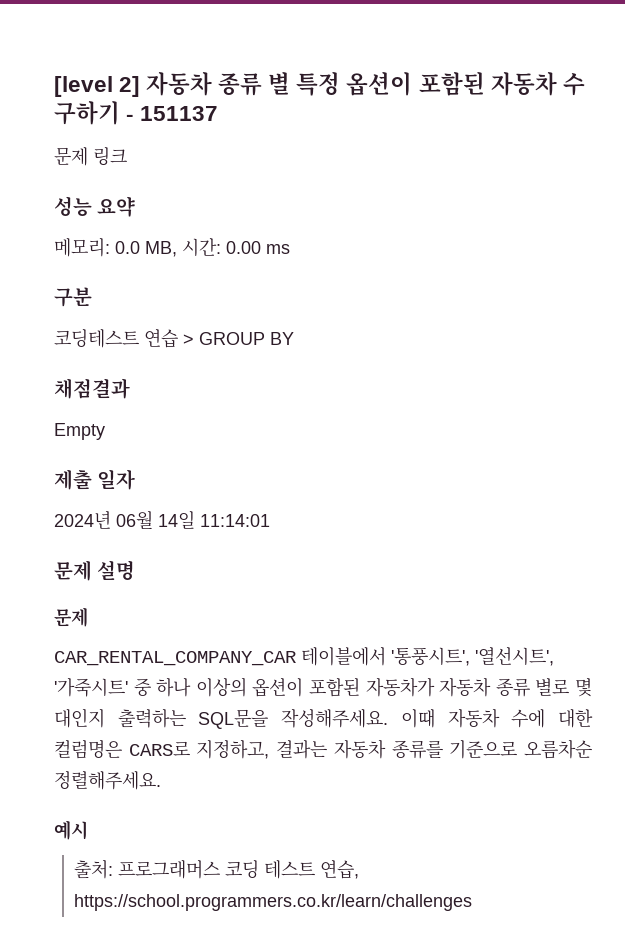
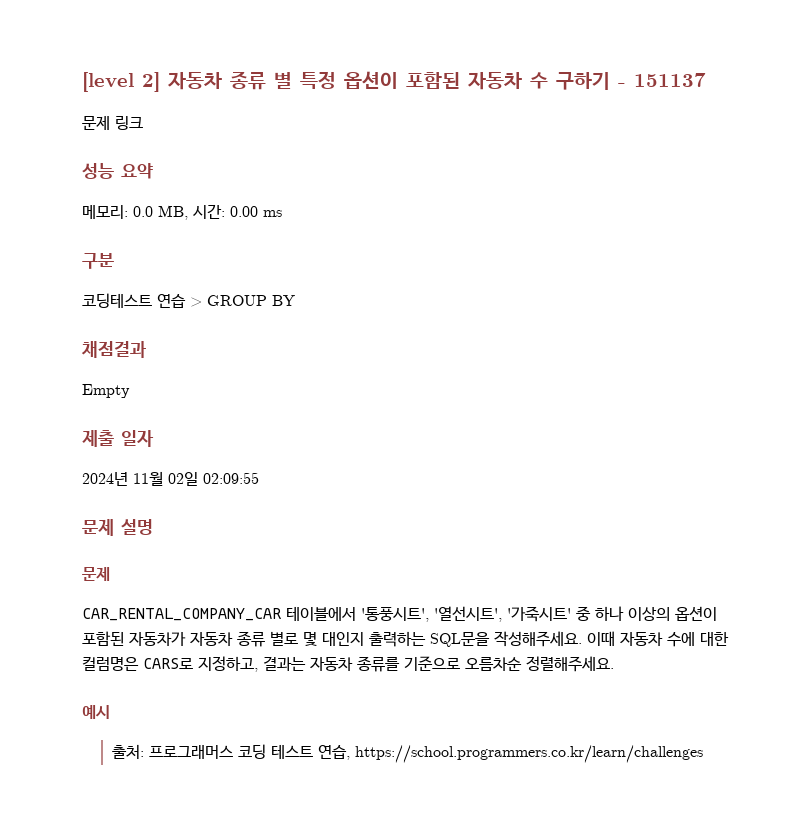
- 2024년 06월 14일 11:14:01
+ 2024년 11월 02일 02:09:55

